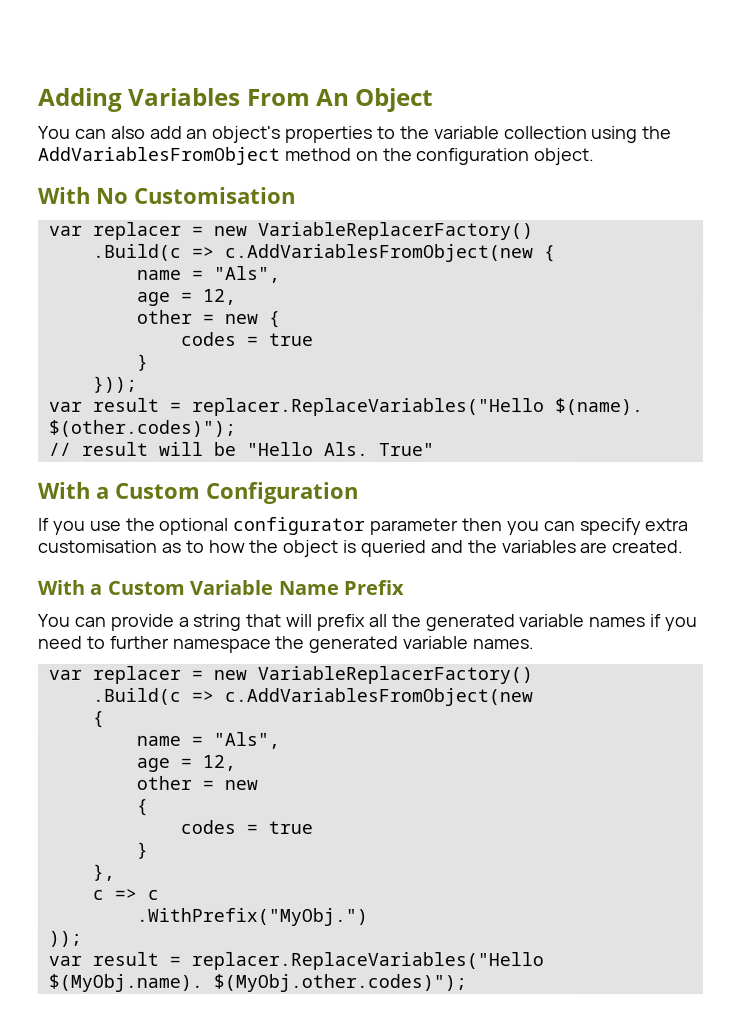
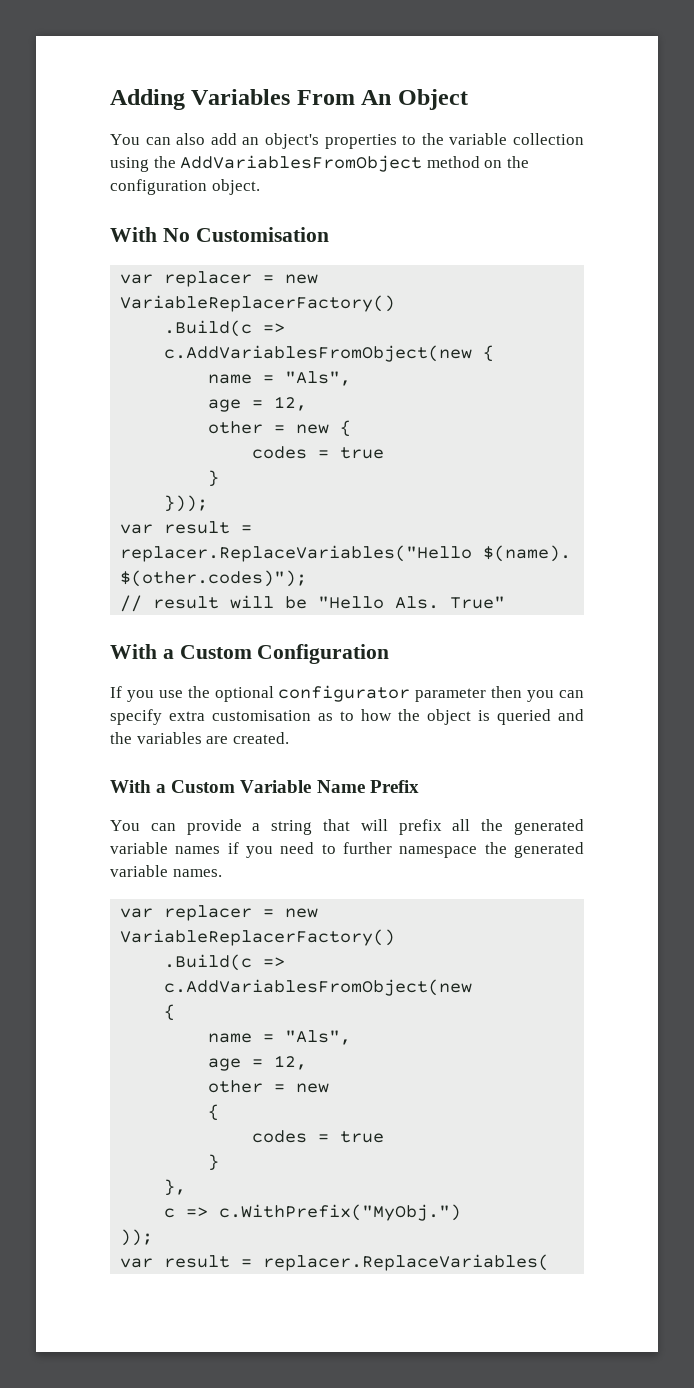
- c => c
- .WithPrefix("MyObj.")
+ c => c.WithPrefix("MyObj.")
- var result = replacer.ReplaceVariables("Hello $(MyObj.name). $(MyObj.other.codes)");
+ var result = replacer.ReplaceVariables(

